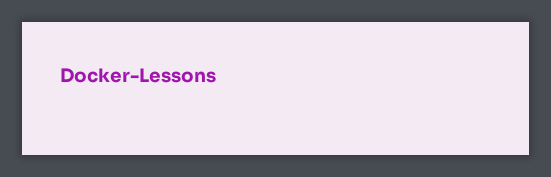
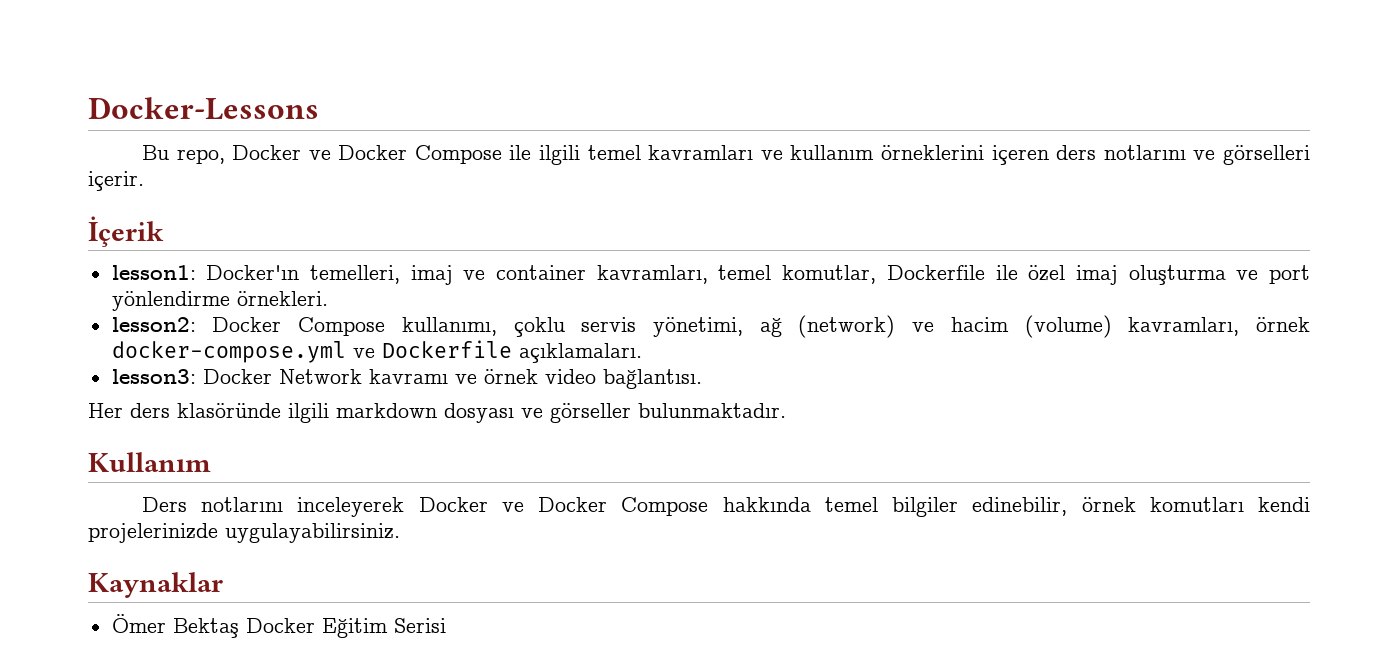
+ Bu repo, Docker ve Docker Compose ile ilgili temel kavramları ve kullanım örneklerini içeren ders notlarını ve görselleri içerir.
+ İçerik
+ lesson1: Docker'ın temelleri, imaj ve container kavramları, temel komutlar, Dockerfile ile özel imaj oluşturma ve port yönlendirme örnekleri.
+ lesson2: Docker Compose kullanımı, çoklu servis yönetimi, ağ (network) ve hacim (volume) kavramları, örnek docker-compose.yml ve Dockerfile açıklamaları.
+ lesson3: Docker Network kavramı ve örnek video bağlantısı.
+ Her ders klasöründe ilgili markdown dosyası ve görseller bulunmaktadır.
+ Kullanım
+ Ders notlarını inceleyerek Docker ve Docker Compose hakkında temel bilgiler edinebilir, örnek komutları kendi projelerinizde uygulayabilirsiniz.
+ Kaynaklar
+ Ömer Bektaş Docker Eğitim Serisi

